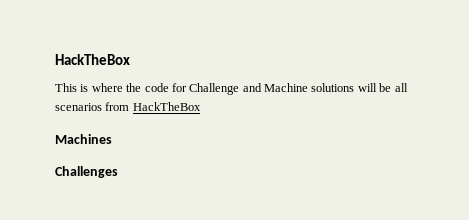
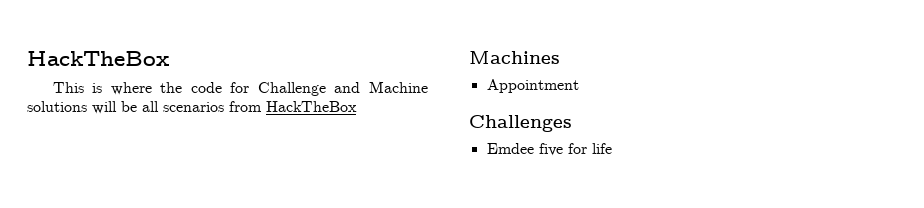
+ Appointment
+ Emdee five for life

